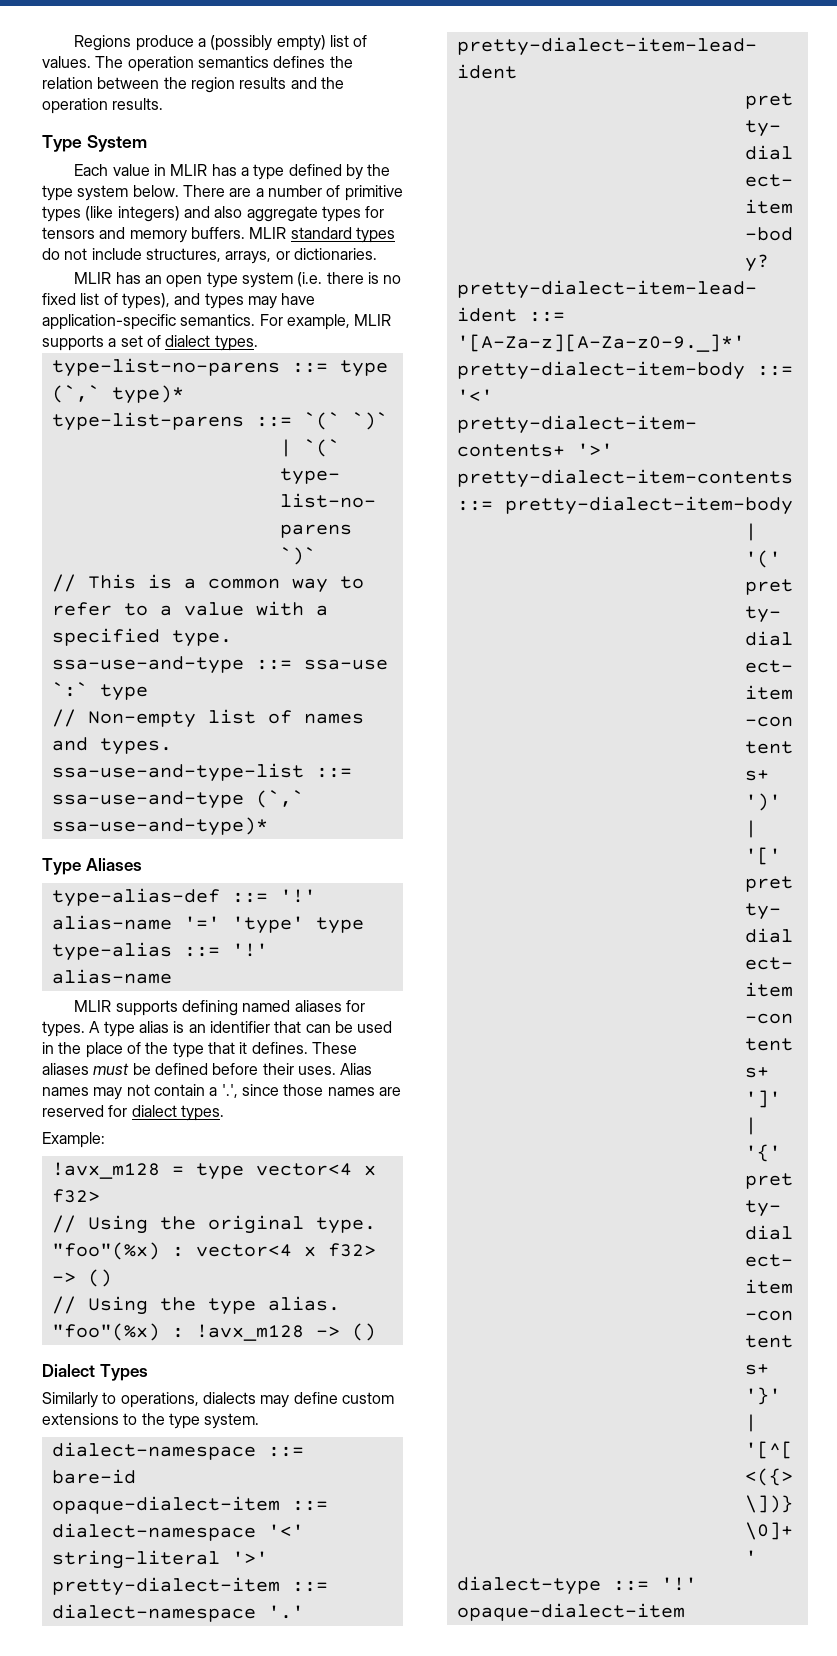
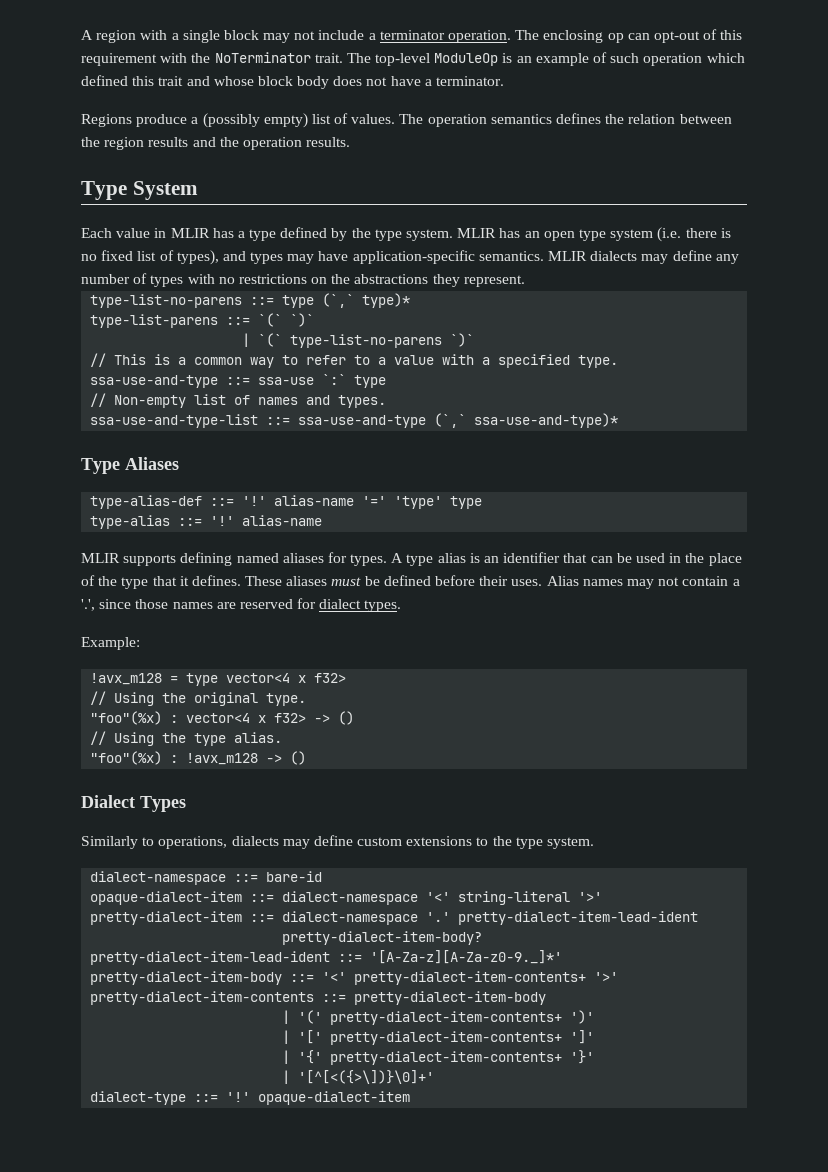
+ A region with a single block may not include a terminator operation. The enclosing op can opt-out of this requirement with the NoTerminator trait. The top-level ModuleOp is an example of such operation which defined this trait and whose block body does not have a terminator.
- Each value in MLIR has a type defined by the type system below. There are a number of primitive types (like integers) and also aggregate types for tensors and memory buffers. MLIR standard types do not include structures, arrays, or dictionaries.
- MLIR has an open type system (i.e. there is no fixed list of types), and types may have application-specific semantics.
+ Each value in MLIR has a type defined by the type system. MLIR has an open type system (i.e. there is no fixed list of types), and types may have application-specific semantics.
- For example, MLIR supports a set of dialect types.
+ MLIR dialects may define any number of types with no restrictions on the abstractions they represent.

